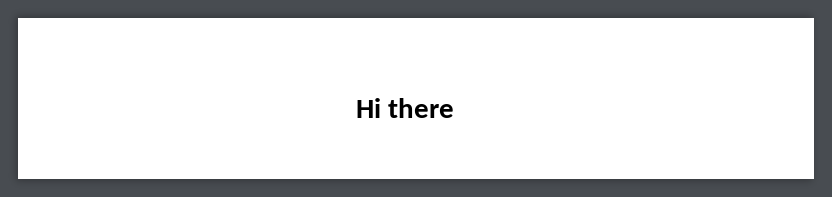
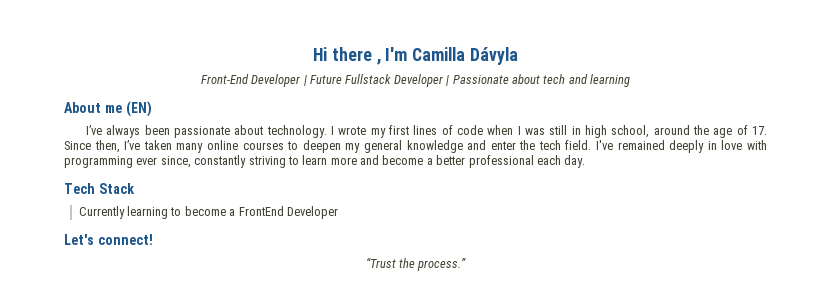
- Hi there
+ Hi there , I'm Camilla Dávyla
+ Front-End Developer | Future Fullstack Developer | Passionate about tech and learning
+ About me (EN)
+ I’ve always been passionate about technology. I wrote my first lines of code when I was still in high school, around the age of 17. Since then, I’ve taken many online courses to deepen my general knowledge and enter the tech field. I've remained deeply in love with programming ever since, constantly striving to learn more and become a better professional each day.
+ Tech Stack
+ Currently learning to become a FrontEnd Developer
+ Let's connect!
+ “Trust the process.”

